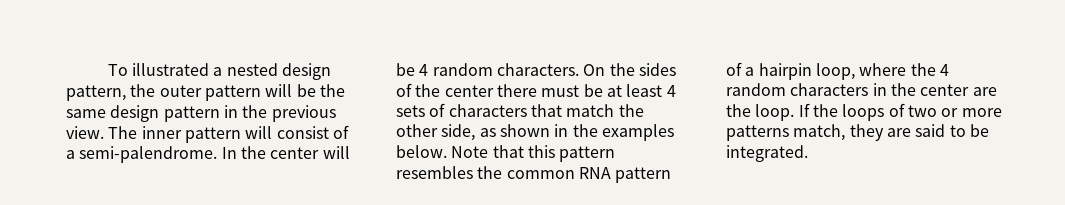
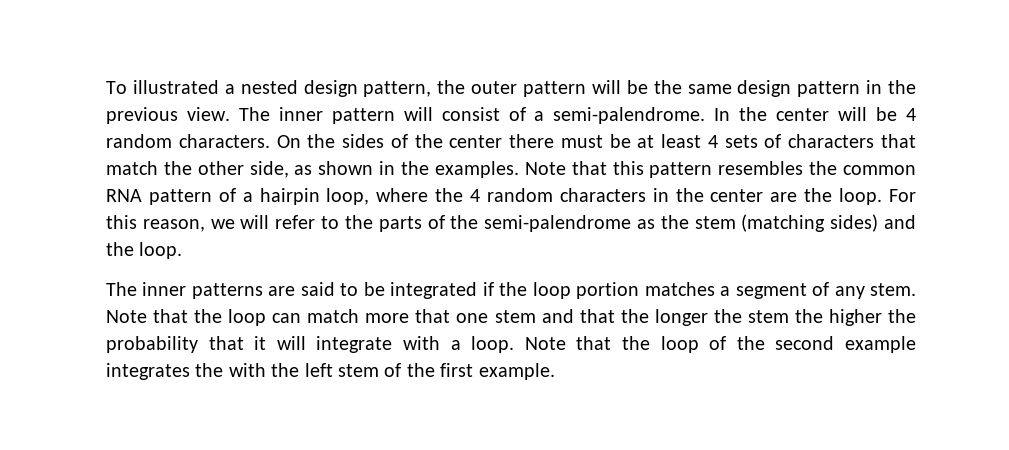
- On the sides of the center there must be at least 4 sets of characters that match the other side, as shown in the examples below.
+ On the sides of the center there must be at least 4 sets of characters that match the other side, as shown in the examples.
- If the loops of two or more patterns match, they are said to be integrated.
+ For this reason, we will refer to the parts of the semi-palendrome as the stem (matching sides) and the loop.
+ The inner patterns are said to be integrated if the loop portion matches a segment of any stem. Note that the loop can match more that one stem and that the longer the stem the higher the probability that it will integrate with a loop. Note that the loop of the second example integrates the with the left stem of the first example.

